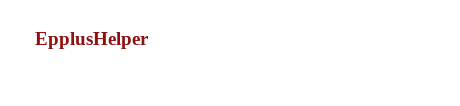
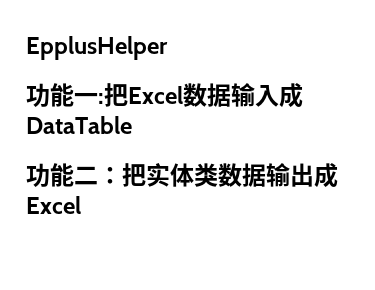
+ 功能一:把Excel数据输入成DataTable
+ 功能二：把实体类数据输出成Excel

